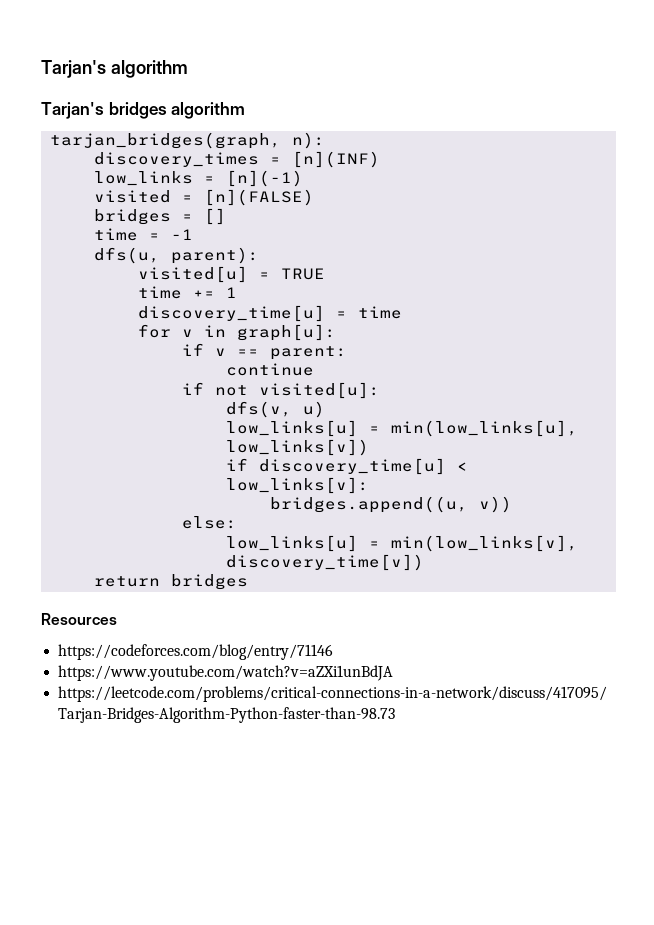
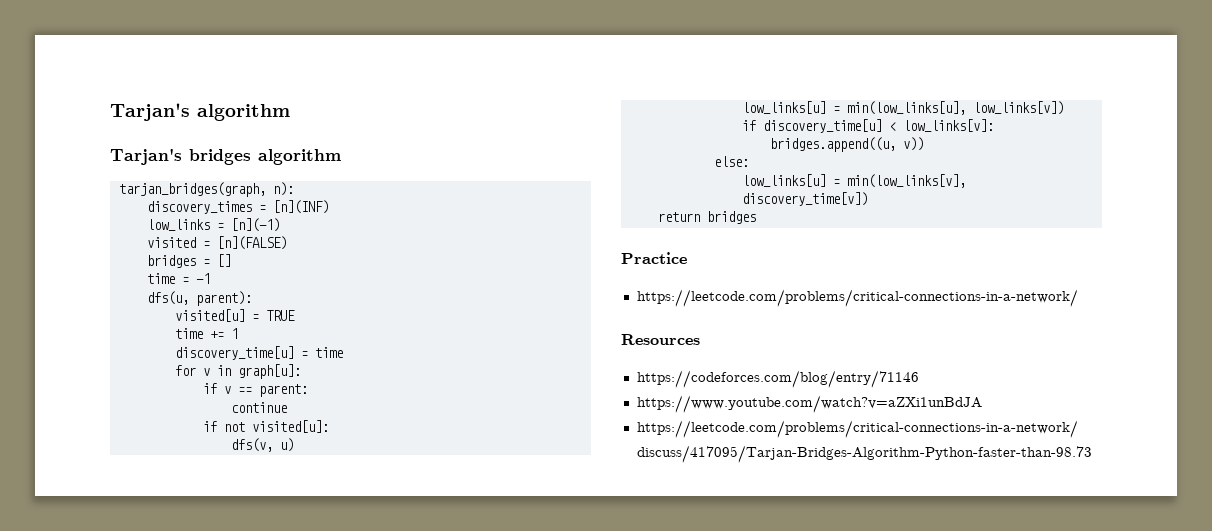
+ Practice
+ https://leetcode.com/problems/critical-connections-in-a-network/

